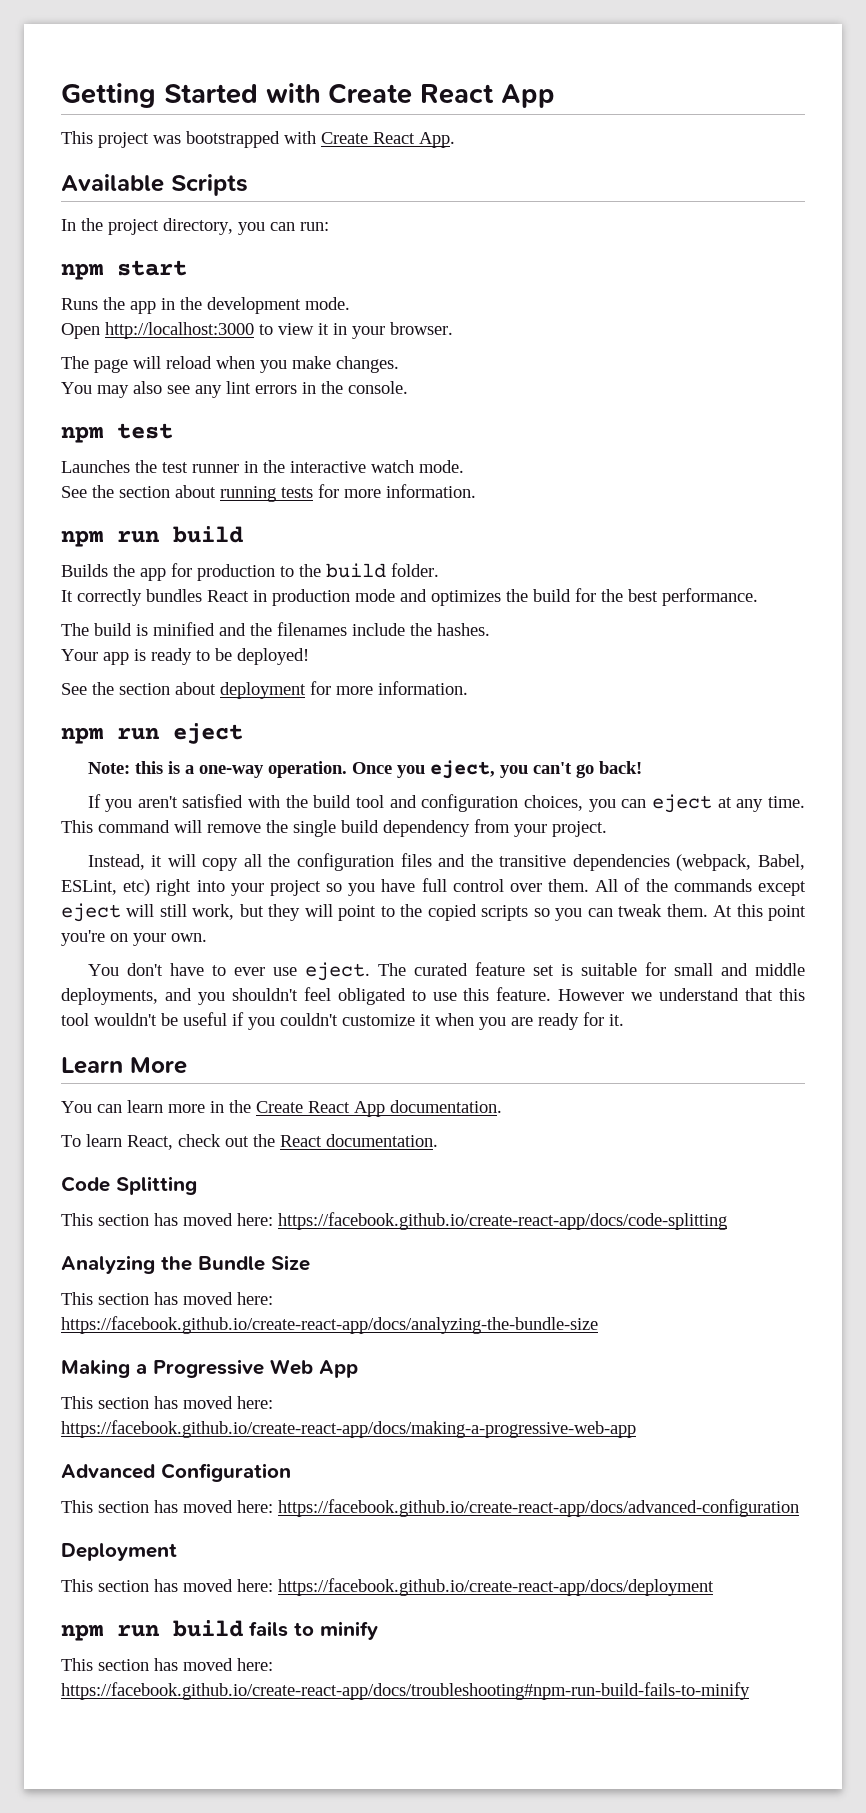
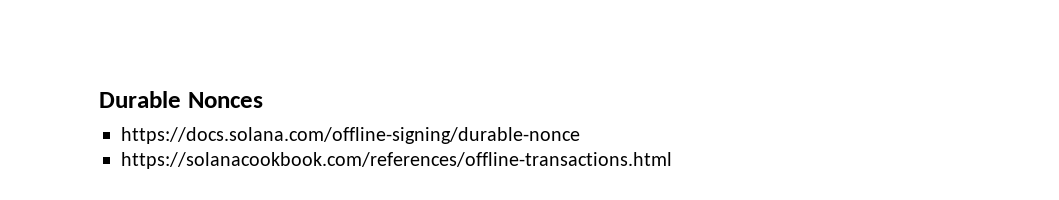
- Getting Started with Create React App
- This project was bootstrapped with Create React App.
- Available Scripts
- In the project directory, you can run:
- npm start
- Runs the app in the development mode.
- Open http://localhost:3000 to view it in your browser.
- The page will reload when you make changes.
- You may also see any lint errors in the console.
- npm test
- Launches the test runner in the interactive watch mode.
- See the section about running tests for more information.
- npm run build
- Builds the app for production to the build folder.
- It correctly bundles React in production mode and optimizes the build for the best performance.
- The build is minified and the filenames include the hashes.
- Your app is ready to be deployed!
- See the section about deployment for more information.
- npm run eject
- Note: this is a one-way operation. Once you eject, you can't go back!
- If you aren't satisfied with the build tool and configuration choices, you can eject at any time. This command will remove the single build dependency from your project.
- Instead, it will copy all the configuration files and the transitive dependencies (webpack, Babel, ESLint, etc) right into your project so you have full control over them. All of the commands except eject will still work, but they will point to the copied scripts so you can tweak them. At this point you're on your own.
- You don't have to ever use eject. The curated feature set is suitable for small and middle deployments, and you shouldn't feel obligated to use this feature. However we understand that this tool wouldn't be useful if you couldn't customize it when you are ready for it.
- Learn More
- You can learn more in the Create React App documentation.
- To learn React, check out the React documentation.
- Code Splitting
- This section has moved here: https://facebook.github.io/create-react-app/docs/code-splitting
- Analyzing the Bundle Size
- This section has moved here: https://facebook.github.io/create-react-app/docs/analyzing-the-bundle-size
- Making a Progressive Web App
- This section has moved here: https://facebook.github.io/create-react-app/docs/making-a-progressive-web-app
- Advanced Configuration
- This section has moved here: https://facebook.github.io/create-react-app/docs/advanced-configuration
- Deployment
- This section has moved here: https://facebook.github.io/create-react-app/docs/deployment
- npm run build fails to minify
- This section has moved here: https://facebook.github.io/create-react-app/docs/troubleshooting#npm-run-build-fails-to-minify
+ Durable Nonces
+ https://docs.solana.com/offline-signing/durable-nonce
+ https://solanacookbook.com/references/offline-transactions.html

